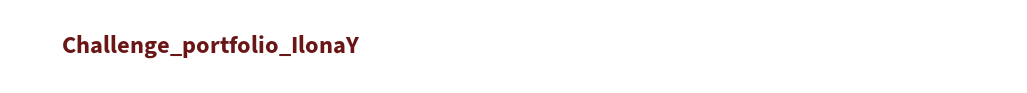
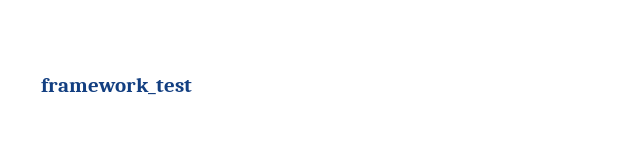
- Challenge_portfolio_IlonaY
+ framework_test

